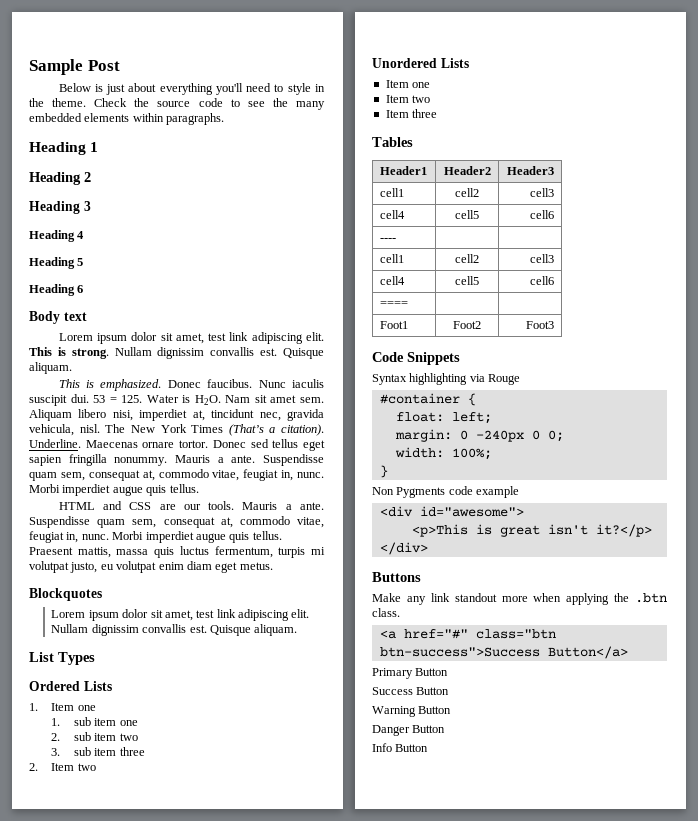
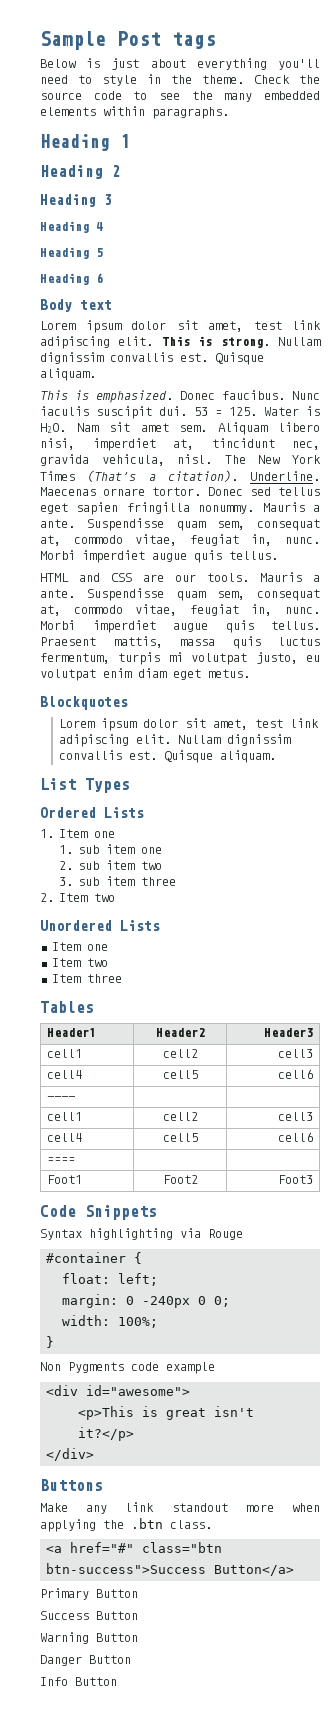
- Sample Post
+ Sample Post tags

